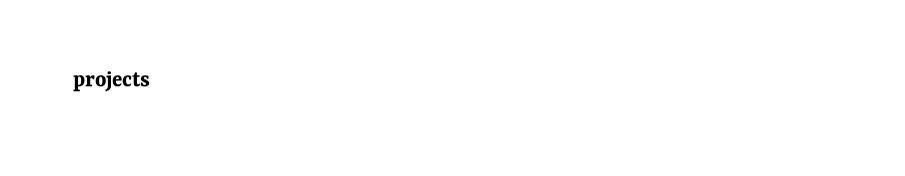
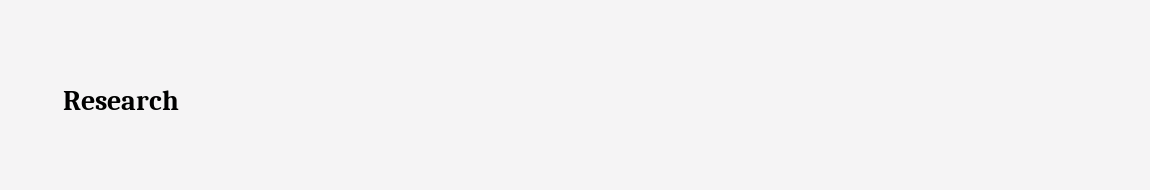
- projects
+ Research

